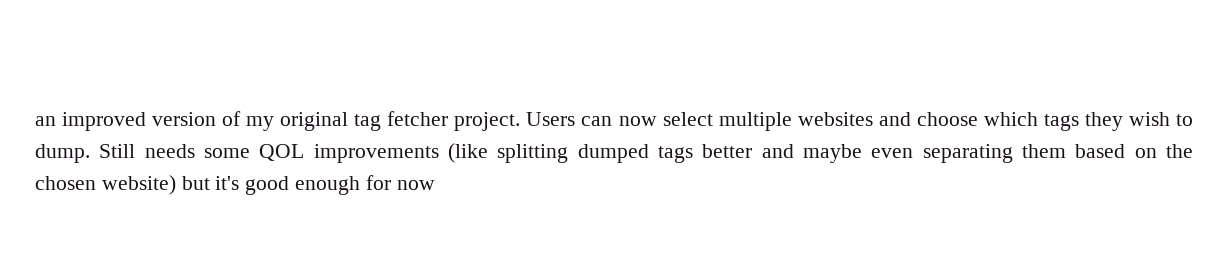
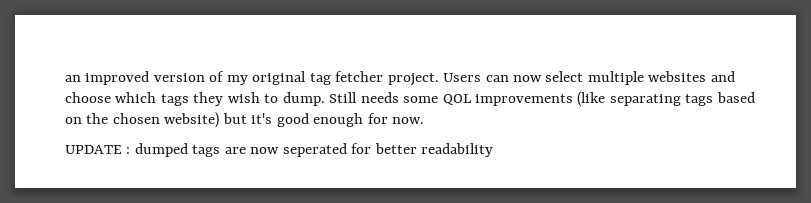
- Still needs some QOL improvements (like splitting dumped tags better and maybe even separating them based on the chosen website) but it's good enough for now
+ Still needs some QOL improvements (like separating tags based on the chosen website) but it's good enough for now.
+ UPDATE : dumped tags are now seperated for better readability

